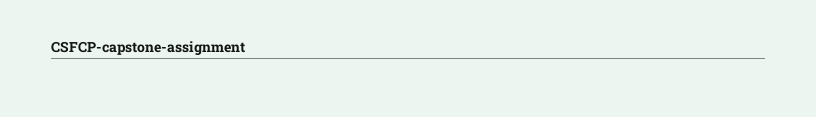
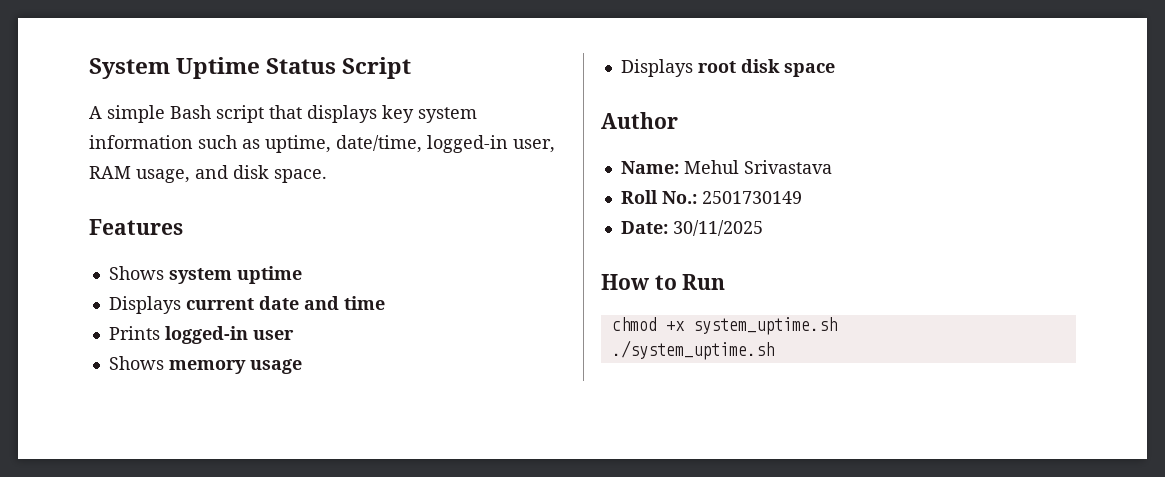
- CSFCP-capstone-assignment
+ System Uptime Status Script
+ A simple Bash script that displays key system information such as uptime, date/time, logged-in user, RAM usage, and disk space.
+ Features
+ Shows system uptime
+ Displays current date and time
+ Prints logged-in user
+ Shows memory usage
+ Displays root disk space
+ Author
+ Name: Mehul Srivastava
+ Roll No.: 2501730149
+ Date: 30/11/2025
+ How to Run
+ chmod +x system_uptime.sh
+ ./system_uptime.sh

